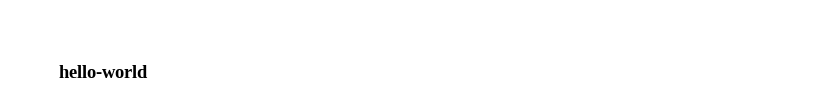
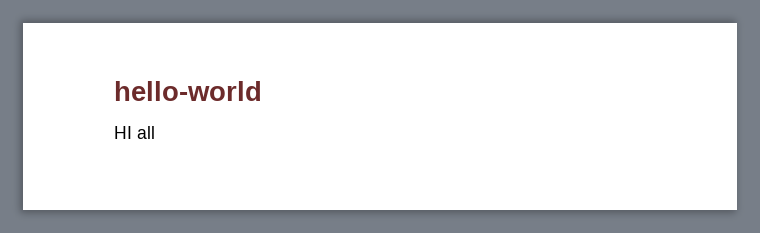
+ HI all

